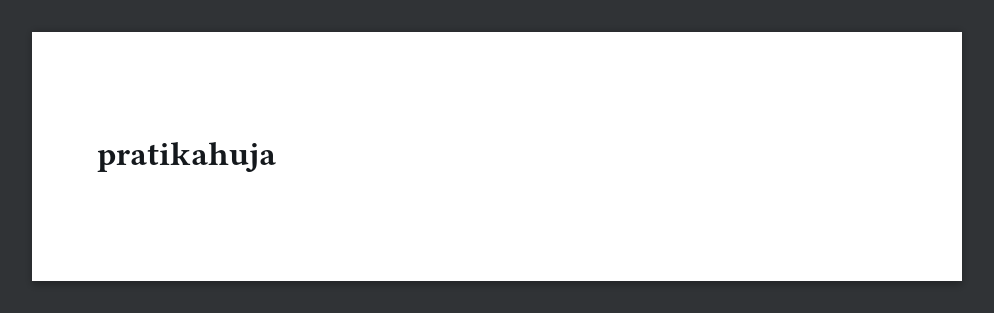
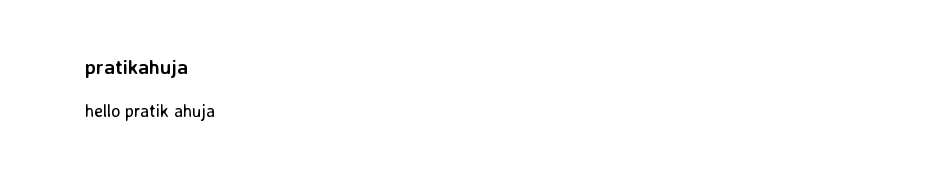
+ hello pratik ahuja

